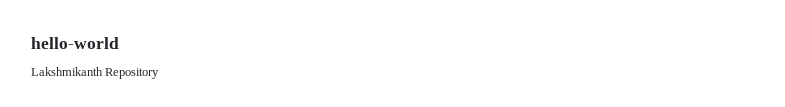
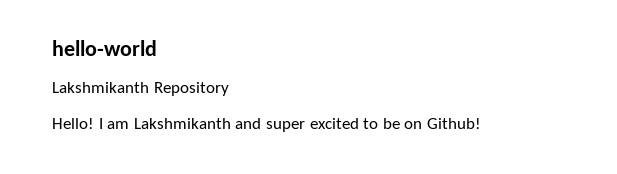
+ Hello! I am Lakshmikanth and super excited to be on Github!

